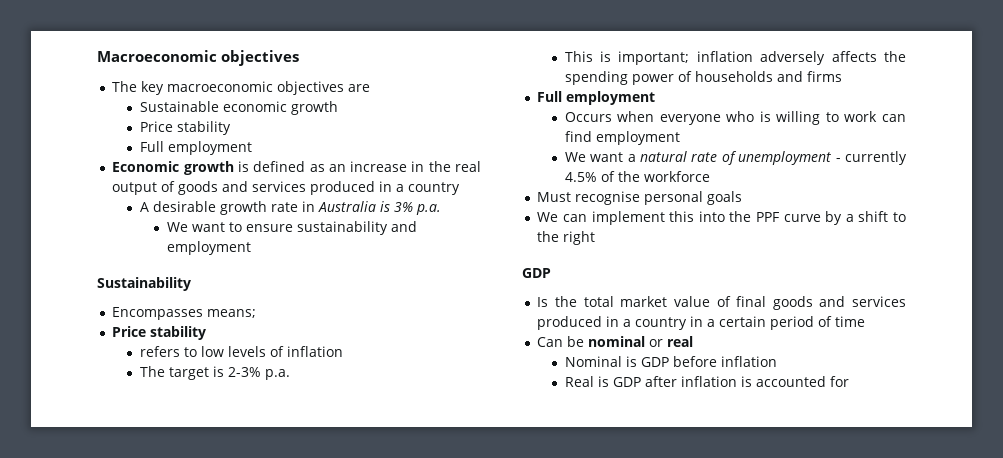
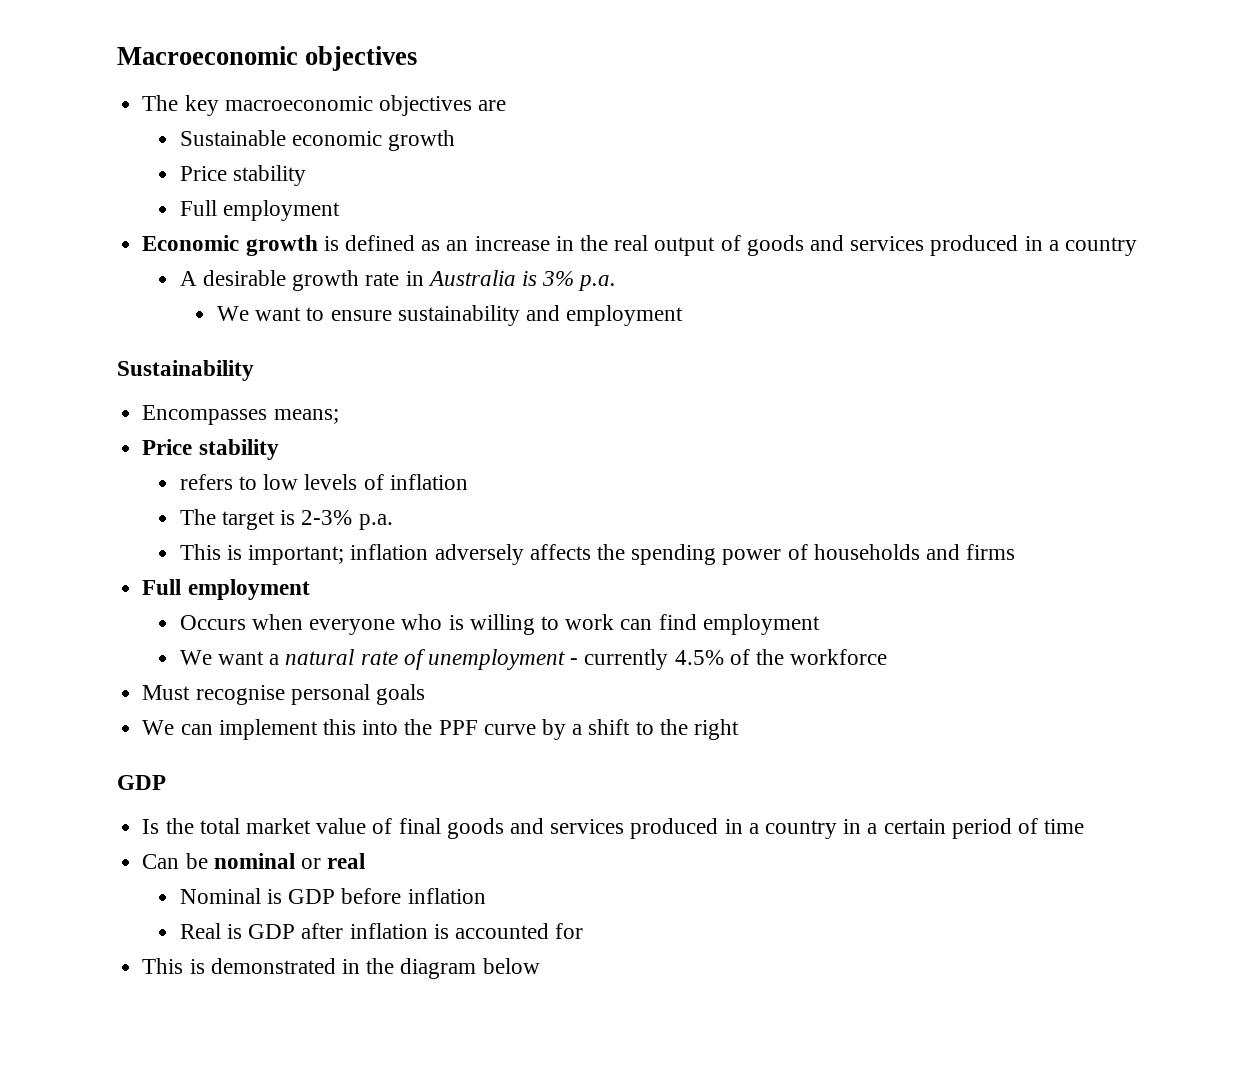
+ This is demonstrated in the diagram below

